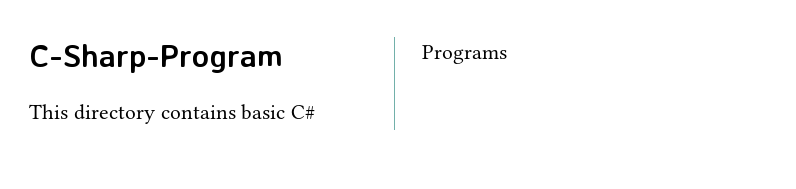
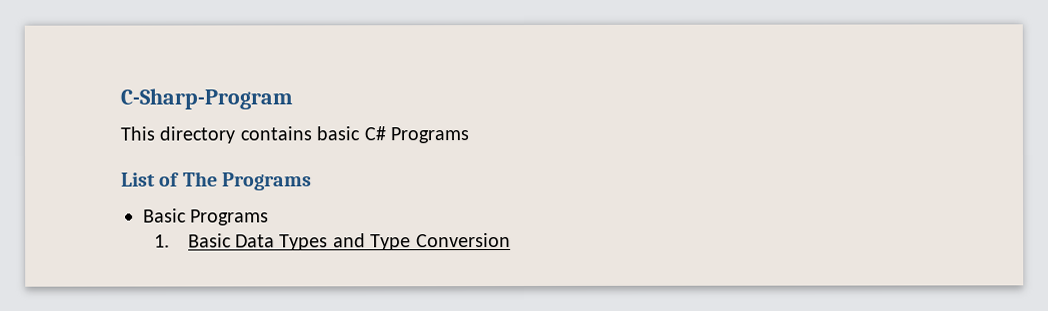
+ List of The Programs
+ Basic Programs
+ 1. Basic Data Types and Type Conversion

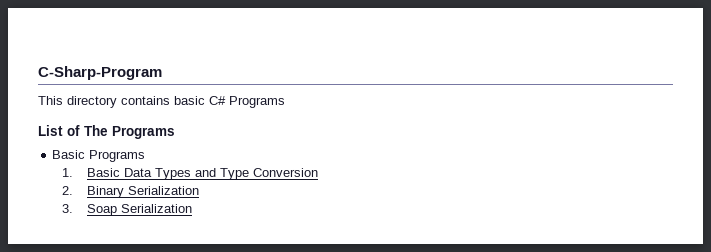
+ 2. Binary Serialization
+ 3. Soap Serialization

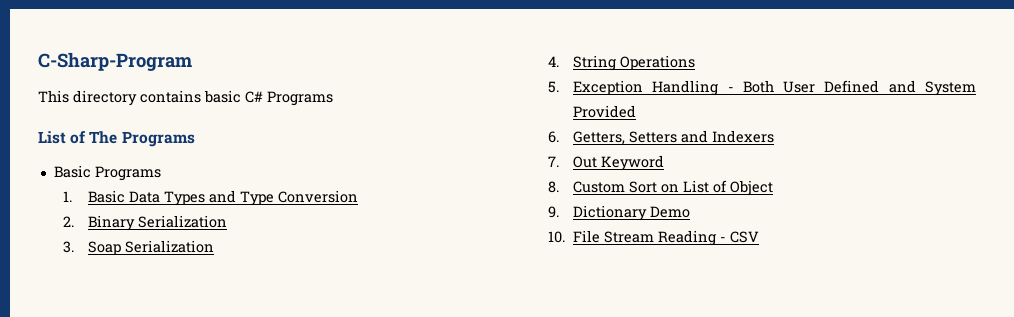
+ 4. String Operations
+ 5. Exception Handling - Both User Defined and System Provided
+ 6. Getters, Setters and Indexers
+ 7. Out Keyword
+ 8. Custom Sort on List of Object
+ 9. Dictionary Demo
+ 10. File Stream Reading - CSV

